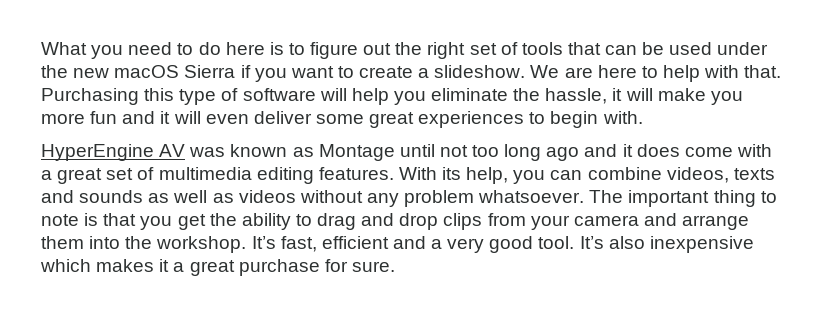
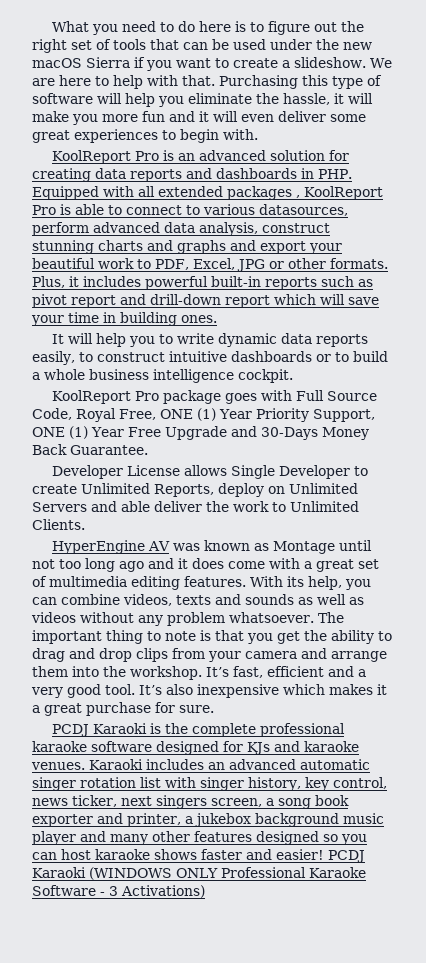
+ KoolReport Pro is an advanced solution for creating data reports and dashboards in PHP. Equipped with all extended packages , KoolReport Pro is able to connect to various datasources, perform advanced data analysis, construct stunning charts and graphs and export your beautiful work to PDF, Excel, JPG or other formats. Plus, it includes powerful built-in reports such as pivot report and drill-down report which will save your time in building ones.
+ It will help you to write dynamic data reports easily, to construct intuitive dashboards or to build a whole business intelligence cockpit.
+ KoolReport Pro package goes with Full Source Code, Royal Free, ONE (1) Year Priority Support, ONE (1) Year Free Upgrade and 30-Days Money Back Guarantee.
+ Developer License allows Single Developer to create Unlimited Reports, deploy on Unlimited Servers and able deliver the work to Unlimited Clients.
+ PCDJ Karaoki is the complete professional karaoke software designed for KJs and karaoke venues. Karaoki includes an advanced automatic singer rotation list with singer history, key control, news ticker, next singers screen, a song book exporter and printer, a jukebox background music player and many other features designed so you can host karaoke shows faster and easier! PCDJ Karaoki (WINDOWS ONLY Professional Karaoke Software - 3 Activations)

